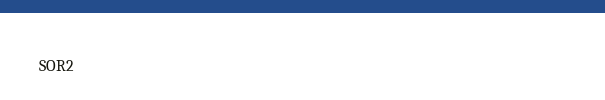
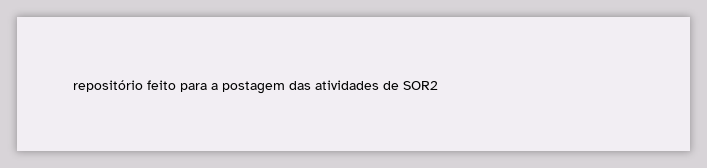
- SOR2
+ repositório feito para a postagem das atividades de SOR2

